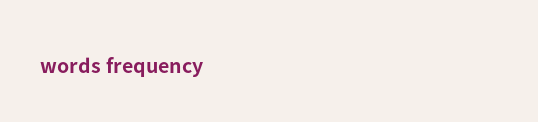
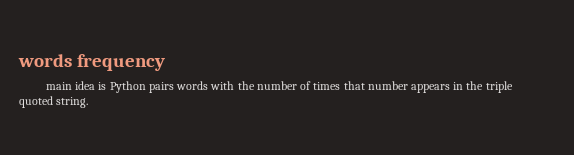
+ main idea is Python pairs words with the number of times that number appears in the triple quoted string.

